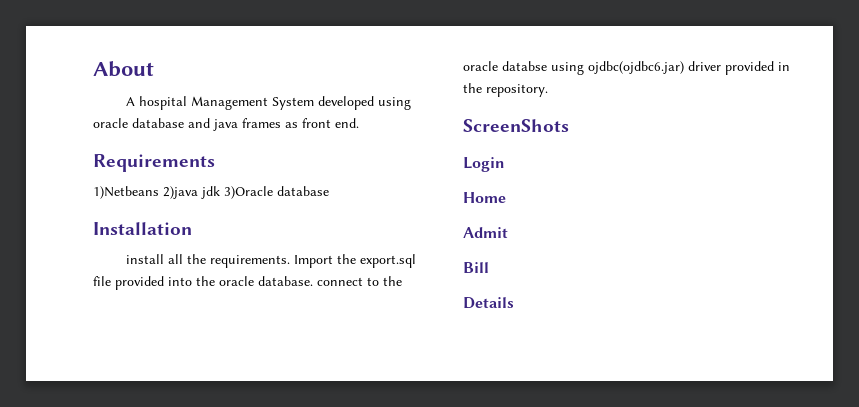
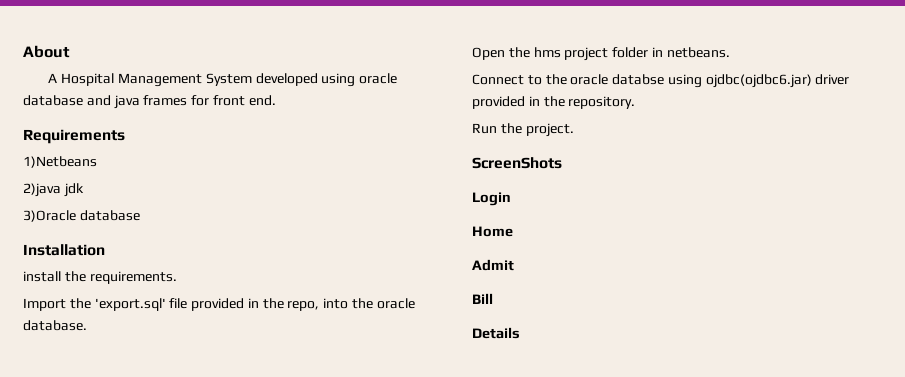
- A hospital Management System developed using oracle database and java frames as front end.
+ A Hospital Management System developed using oracle database and java frames for front end.
- 1)Netbeans 2)java jdk 3)Oracle database
+ 1)Netbeans
+ 2)java jdk
+ 3)Oracle database
- install all the requirements. Import the export.sql file provided into the oracle database. connect to the oracle databse using ojdbc(ojdbc6.jar) driver provided in the repository.
+ install the requirements.
+ Import the 'export.sql' file provided in the repo, into the oracle database.
+ Open the hms project folder in netbeans.
+ Connect to the oracle databse using ojdbc(ojdbc6.jar) driver provided in the repository.
+ Run the project.

